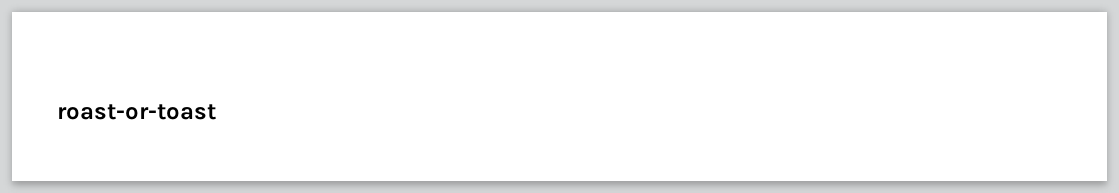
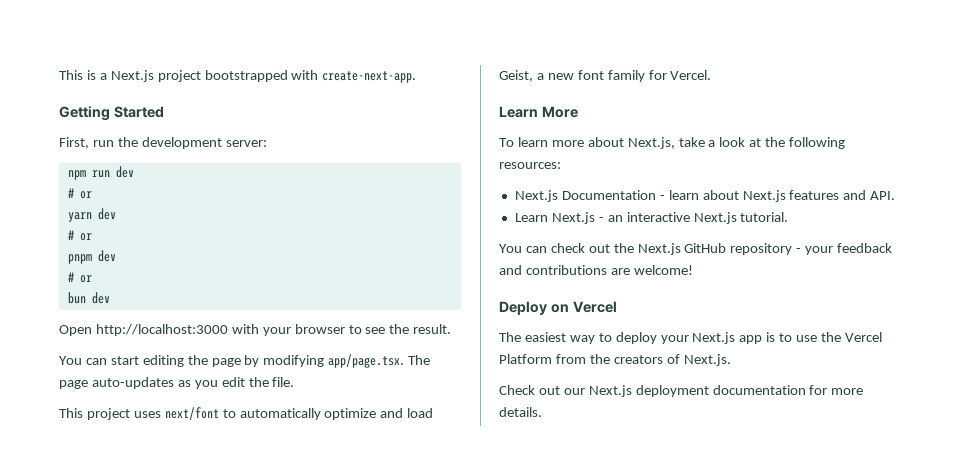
- roast-or-toast
+ This is a Next.js project bootstrapped with create-next-app.
+ Getting Started
+ First, run the development server:
+ npm run dev
+ # or
+ yarn dev
+ # or
+ pnpm dev
+ # or
+ bun dev
+ Open http://localhost:3000 with your browser to see the result.
+ You can start editing the page by modifying app/page.tsx. The page auto-updates as you edit the file.
+ This project uses next/font to automatically optimize and load Geist, a new font family for Vercel.
+ Learn More
+ To learn more about Next.js, take a look at the following resources:
+ Next.js Documentation - learn about Next.js features and API.
+ Learn Next.js - an interactive Next.js tutorial.
+ You can check out the Next.js GitHub repository - your feedback and contributions are welcome!
+ Deploy on Vercel
+ The easiest way to deploy your Next.js app is to use the Vercel Platform from the creators of Next.js.
+ Check out our Next.js deployment documentation for more details.

